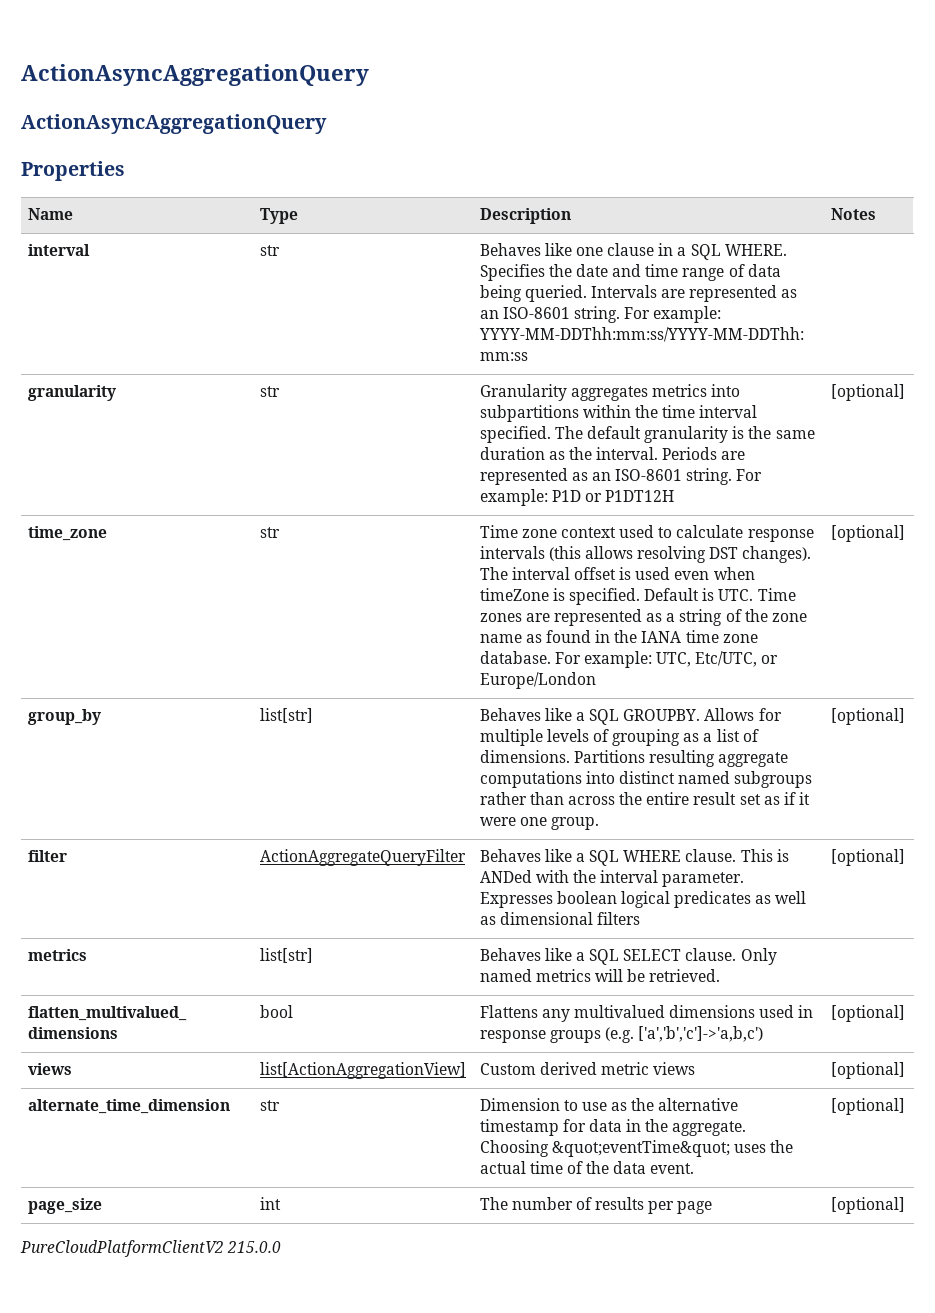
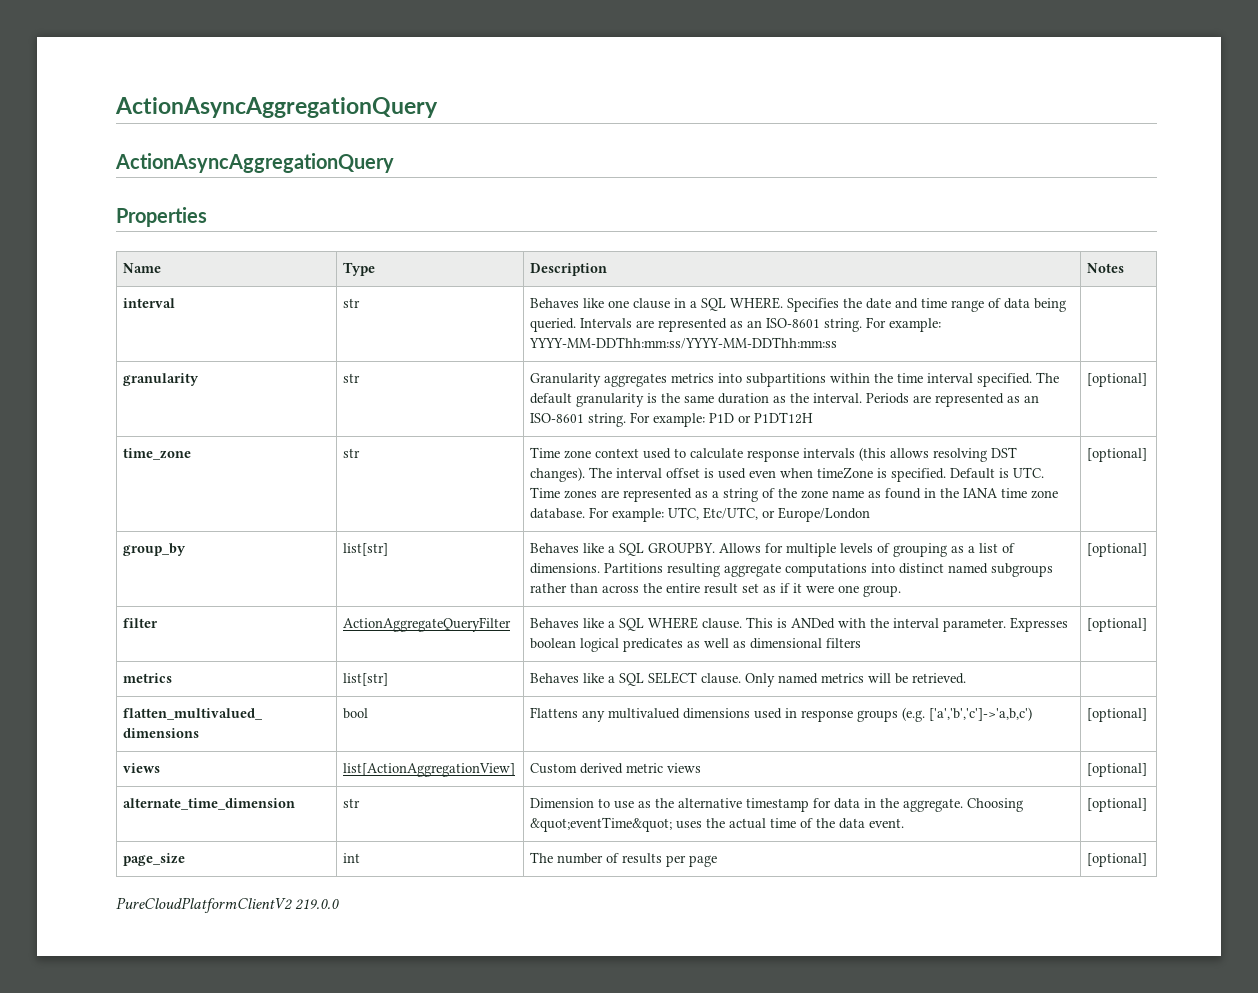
- PureCloudPlatformClientV2 215.0.0
+ PureCloudPlatformClientV2 219.0.0

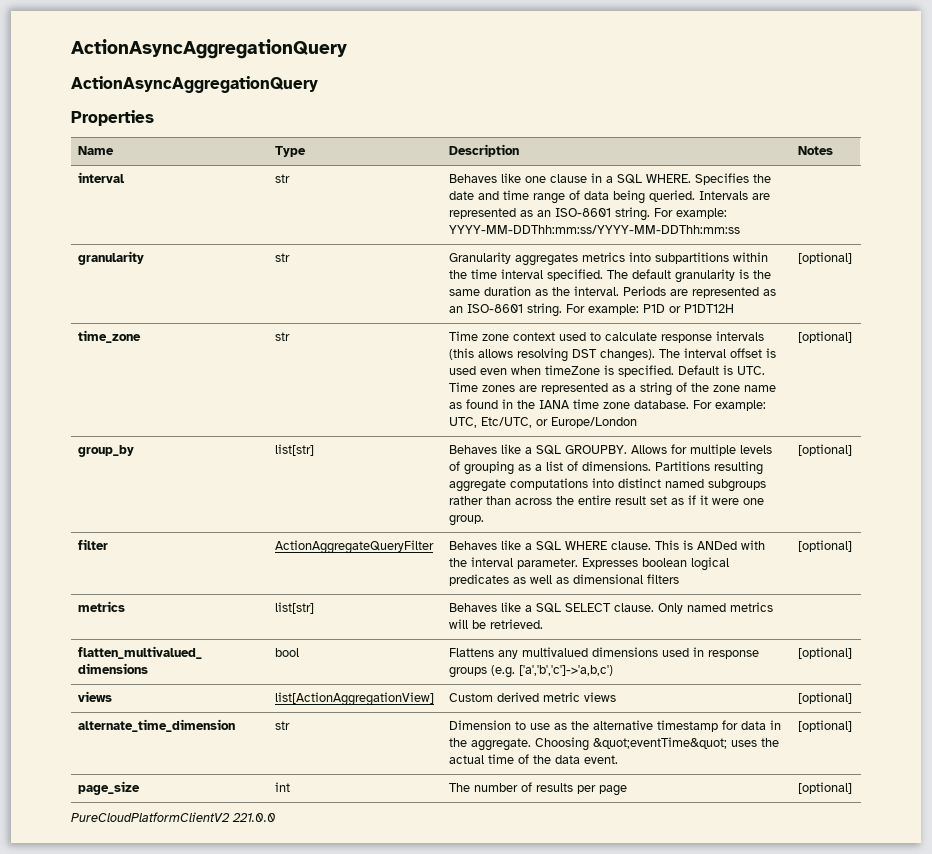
- PureCloudPlatformClientV2 219.0.0
+ PureCloudPlatformClientV2 221.0.0

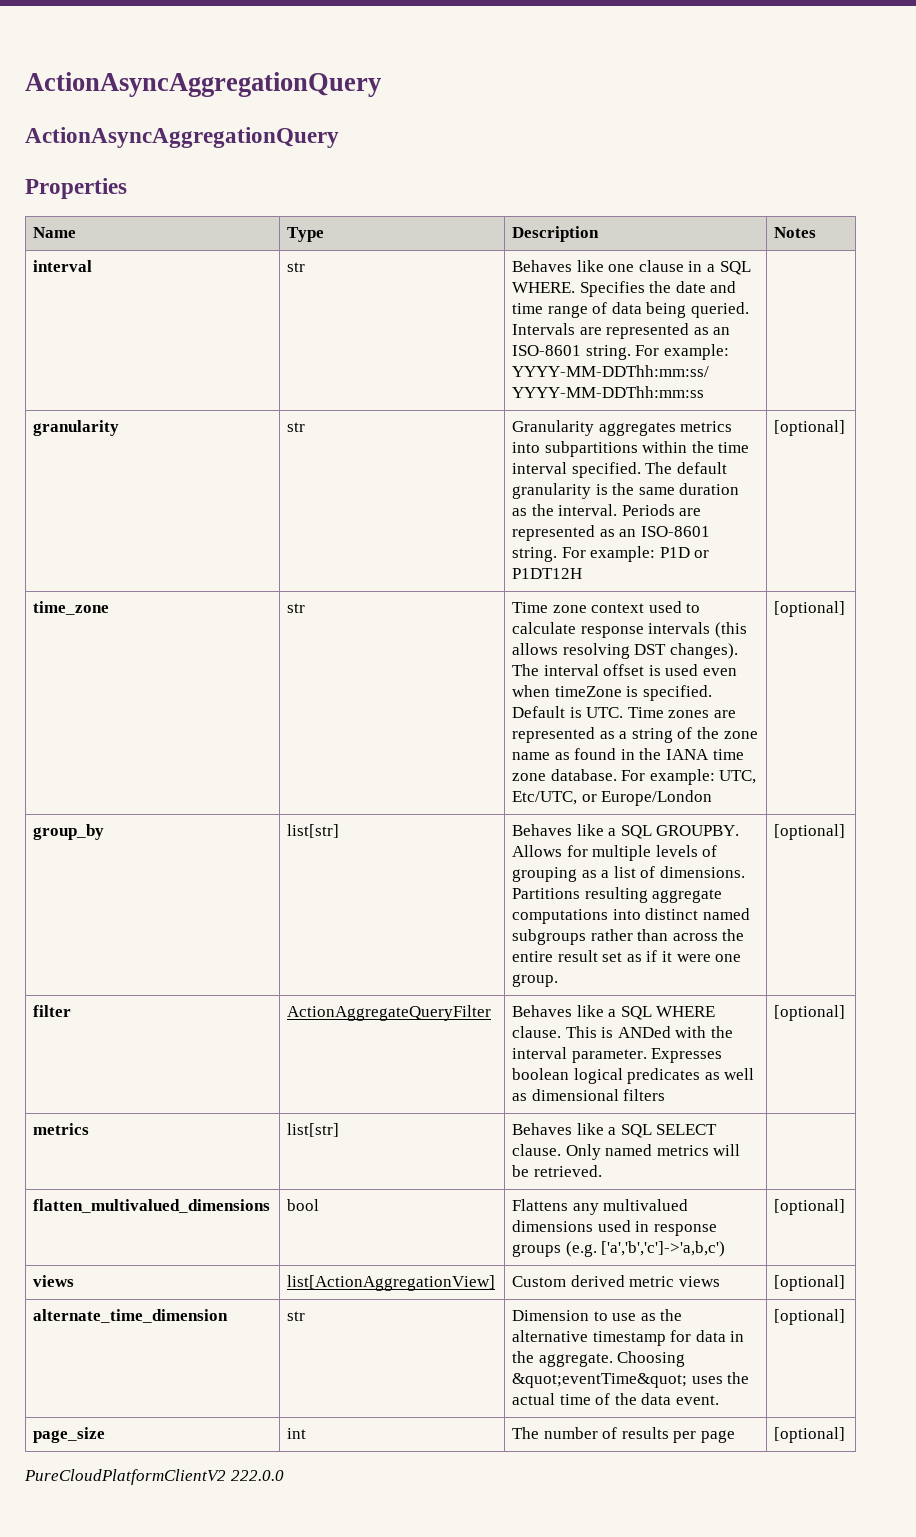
- PureCloudPlatformClientV2 221.0.0
+ PureCloudPlatformClientV2 222.0.0

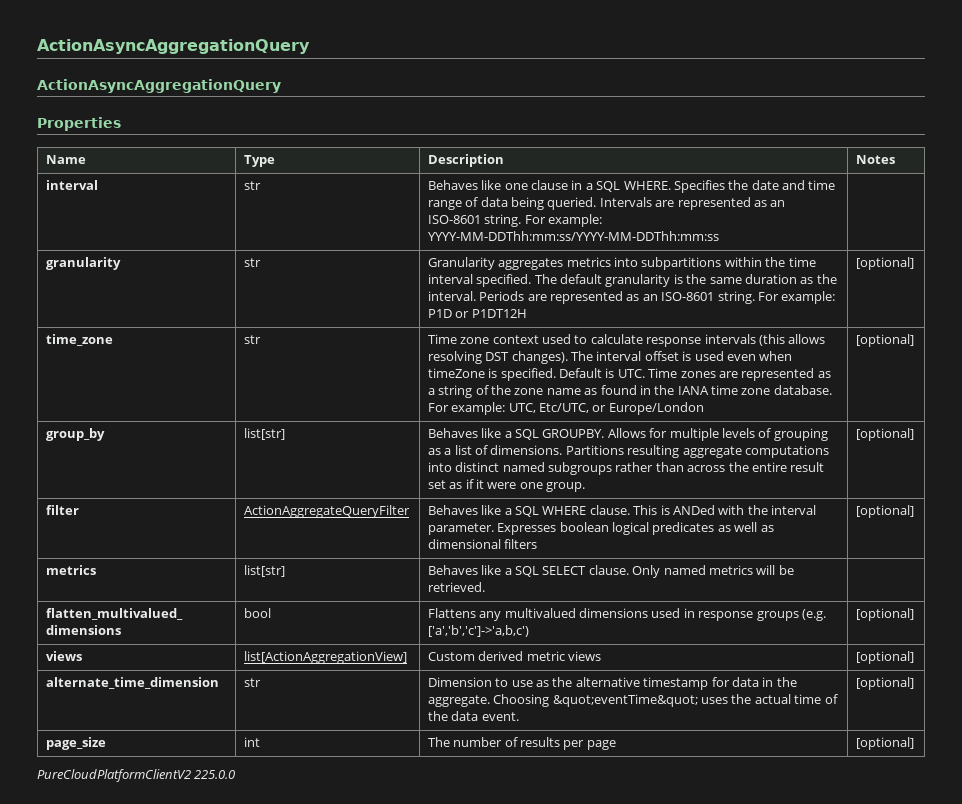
- PureCloudPlatformClientV2 222.0.0
+ PureCloudPlatformClientV2 225.0.0

